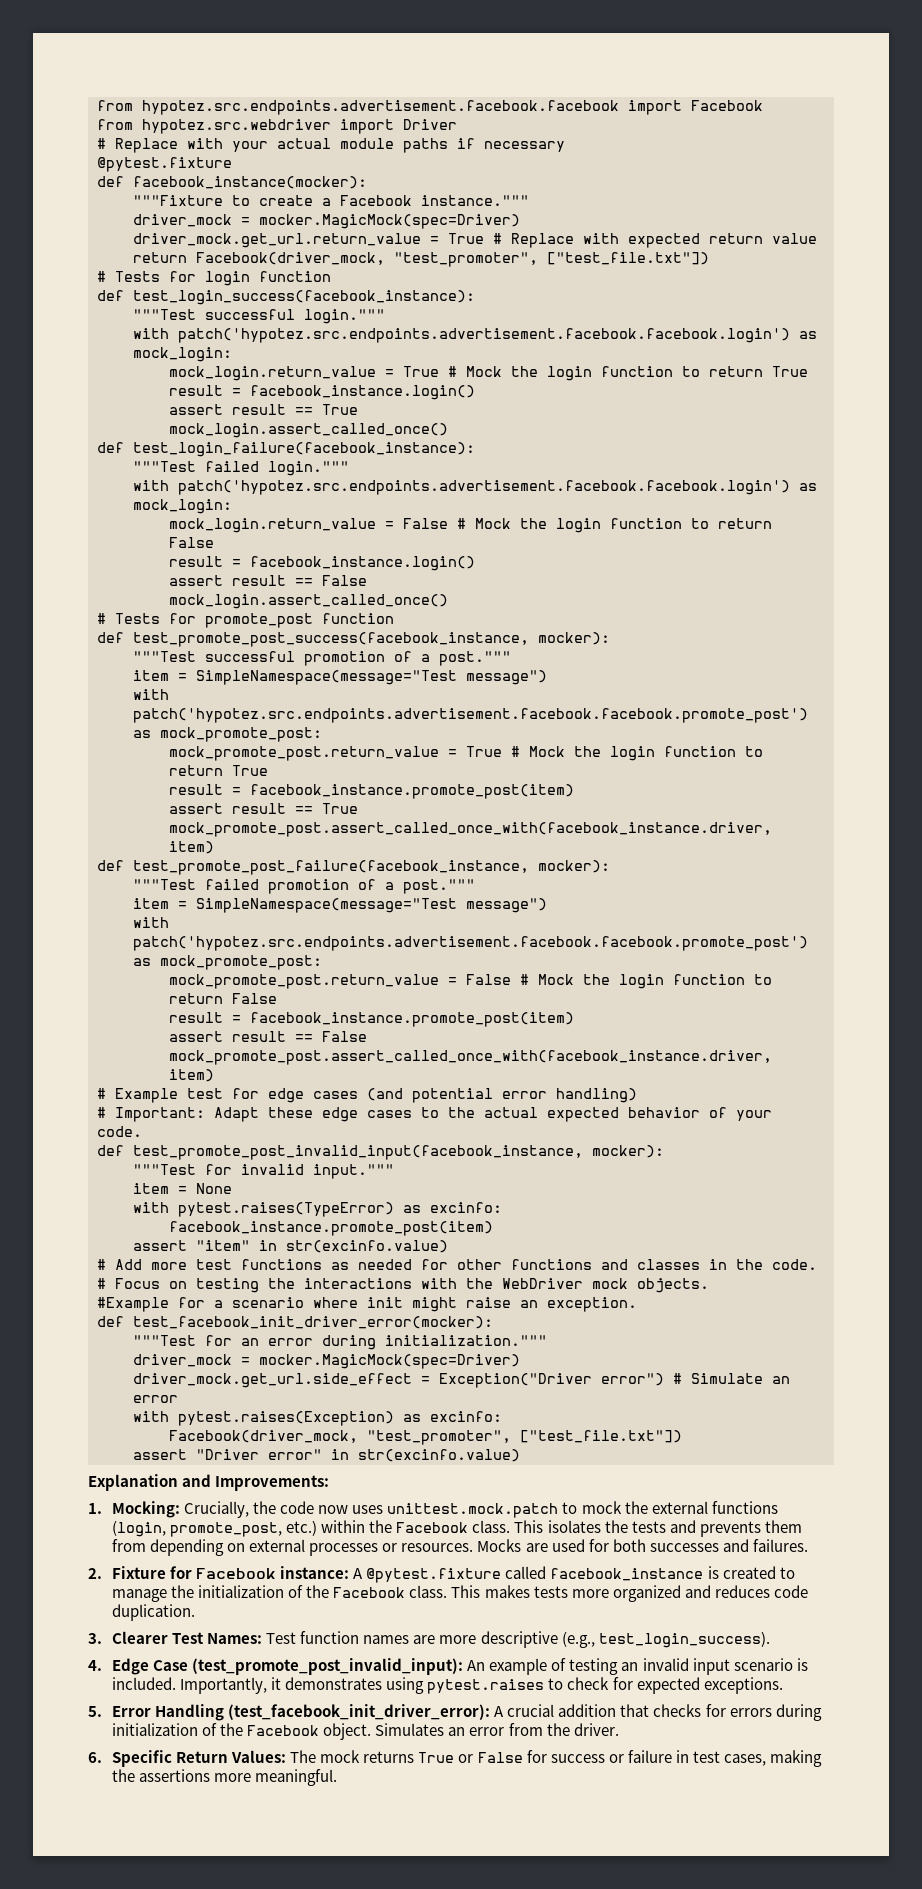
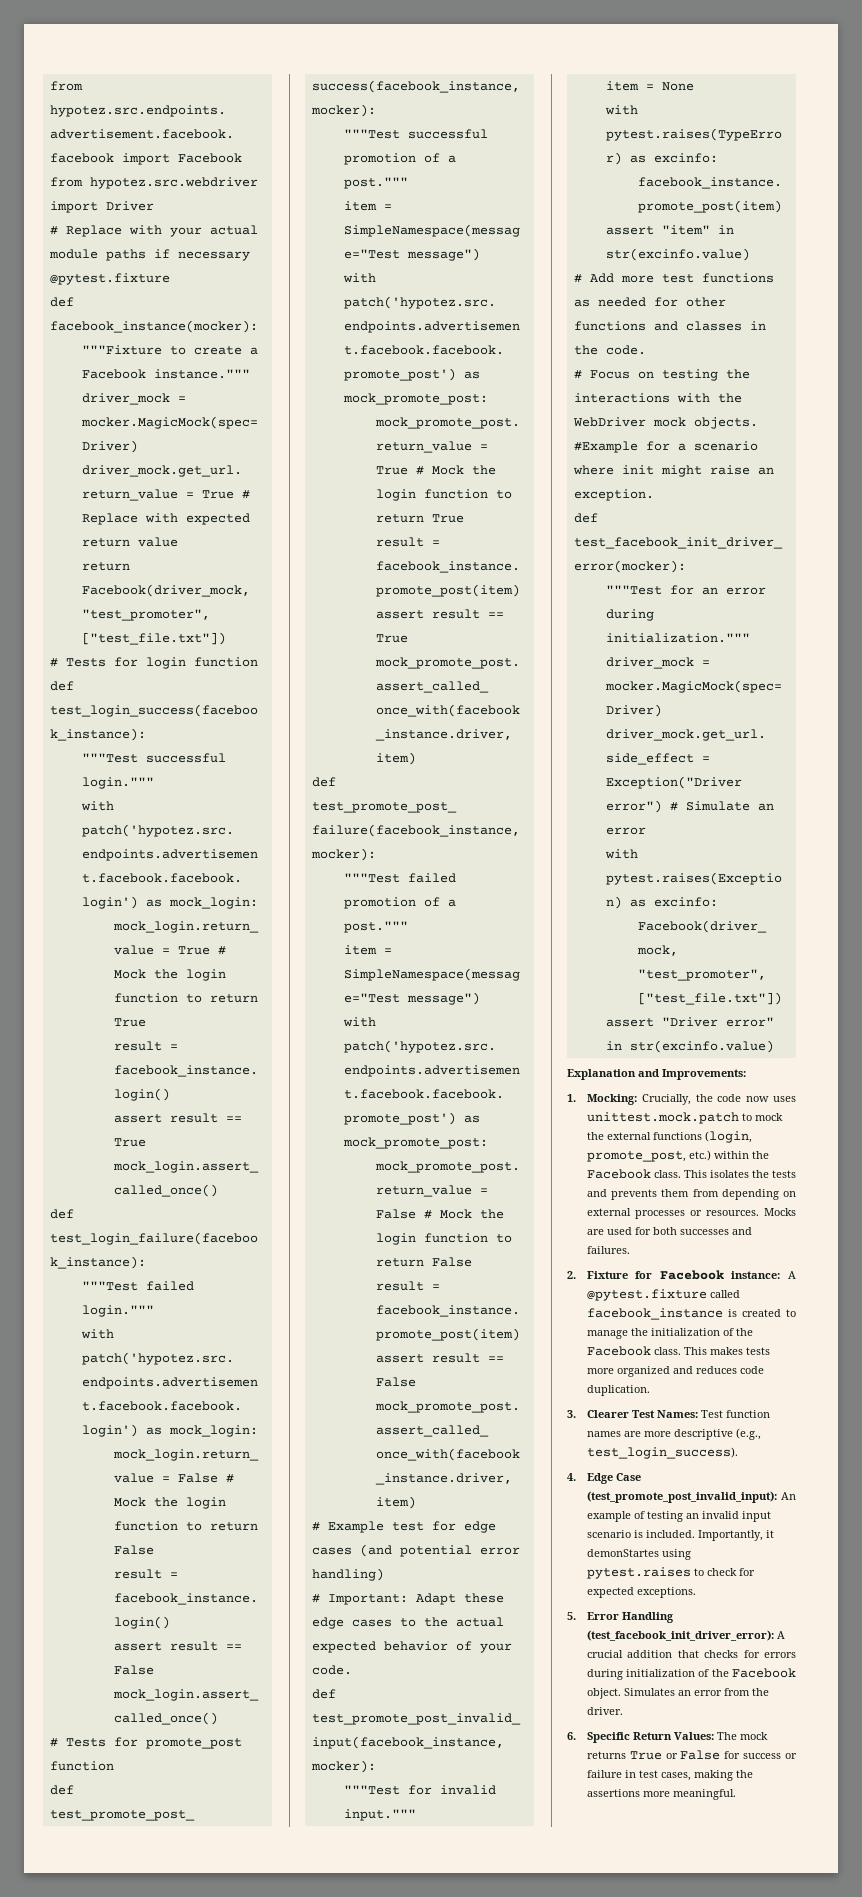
- Importantly, it demonstrates using pytest.raises to check for expected exceptions.
+ Importantly, it demonStartes using pytest.raises to check for expected exceptions.

